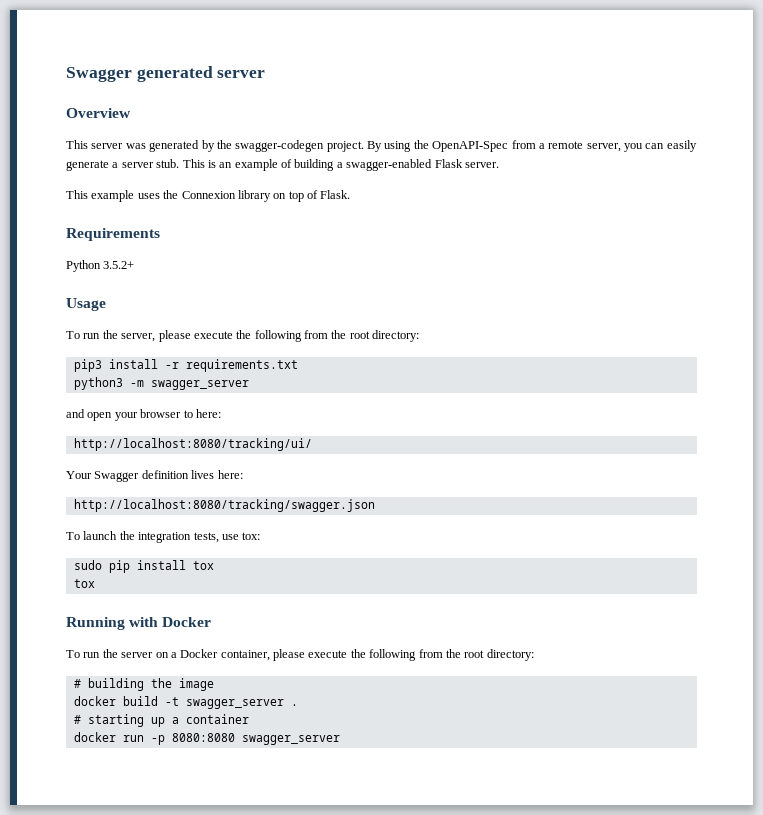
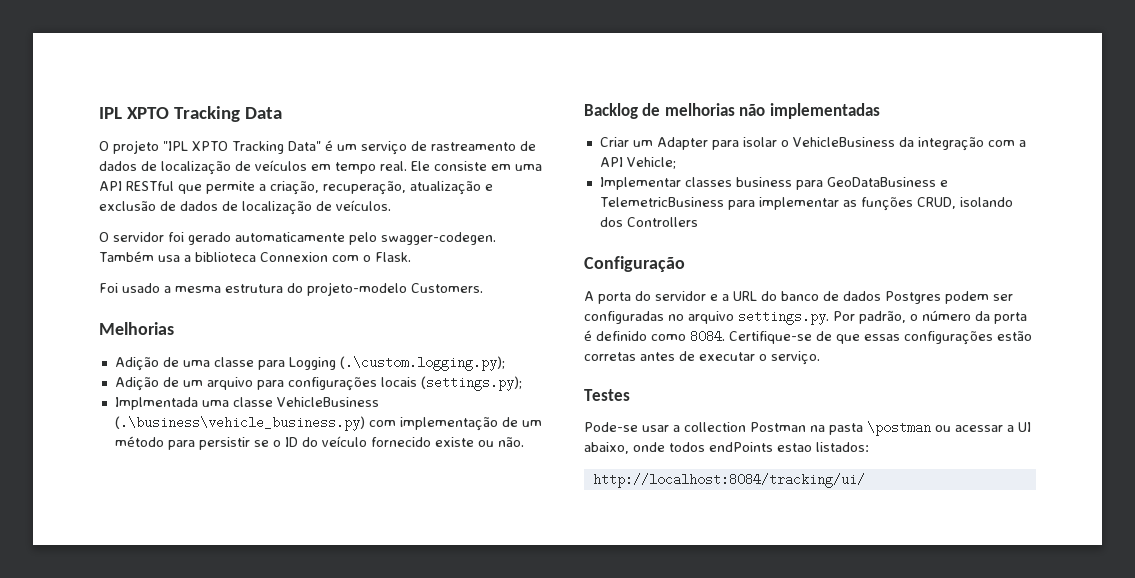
- Swagger generated server
- Overview
- This server was generated by the swagger-codegen project. By using the OpenAPI-Spec from a remote server, you can easily generate a server stub. This is an example of building a swagger-enabled Flask server.
- This example uses the Connexion library on top of Flask.
- Requirements
- Python 3.5.2+
- Usage
- To run the server, please execute the following from the root directory:
- pip3 install -r requirements.txt
- python3 -m swagger_server
- and open your browser to here:
- http://localhost:8080/tracking/ui/
- Your Swagger definition lives here:
- http://localhost:8080/tracking/swagger.json
- To launch the integration tests, use tox:
- sudo pip install tox
- tox
- Running with Docker
- To run the server on a Docker container, please execute the following from the root directory:
- # building the image
- docker build -t swagger_server .
- # starting up a container
- docker run -p 8080:8080 swagger_server
+ IPL XPTO Tracking Data
+ O projeto "IPL XPTO Tracking Data" é um serviço de rastreamento de dados de localização de veículos em tempo real. Ele consiste em uma API RESTful que permite a criação, recuperação, atualização e exclusão de dados de localização de veículos.
+ O servidor foi gerado automaticamente pelo swagger-codegen. Também usa a biblioteca Connexion com o Flask.
+ Foi usado a mesma estrutura do projeto-modelo Customers.
+ Melhorias
+ Adição de uma classe para Logging (.\custom.logging.py);
+ Adição de um arquivo para configurações locais (settings.py);
+ Implmentada uma classe VehicleBusiness (.\business\vehicle_business.py) com implementação de um método para persistir se o ID do veículo fornecido existe ou não.
+ Backlog de melhorias não implementadas
+ Criar um Adapter para isolar o VehicleBusiness da integração com a API Vehicle;
+ Implementar classes business para GeoDataBusiness e TelemetricBusiness para implementar as funções CRUD, isolando dos Controllers
+ Configuração
+ A porta do servidor e a URL do banco de dados Postgres podem ser configuradas no arquivo settings.py. Por padrão, o número da porta é definido como 8084. Certifique-se de que essas configurações estão corretas antes de executar o serviço.
+ Testes
+ Pode-se usar a collection Postman na pasta \postman ou acessar a UI abaixo, onde todos endPoints estao listados:
+ http://localhost:8084/tracking/ui/

